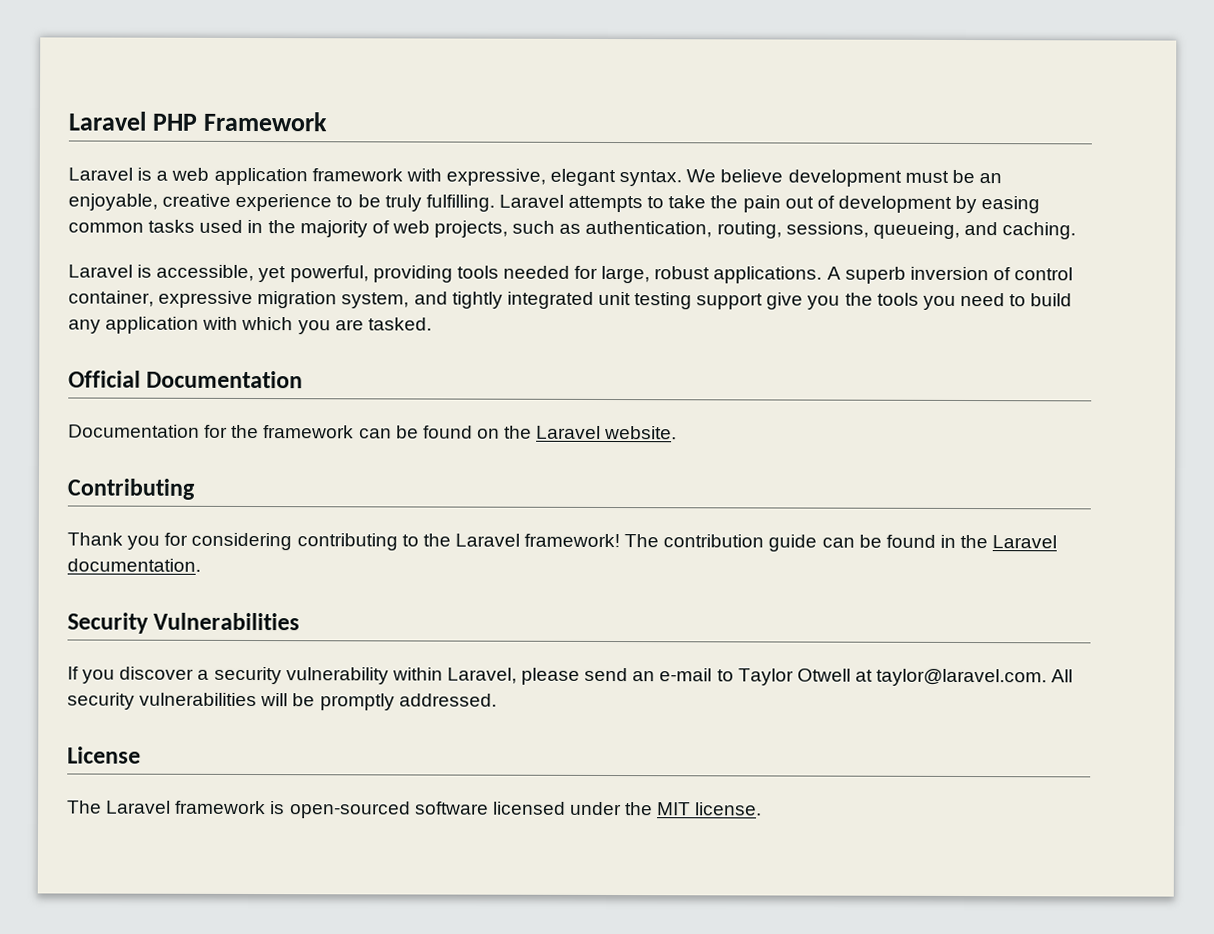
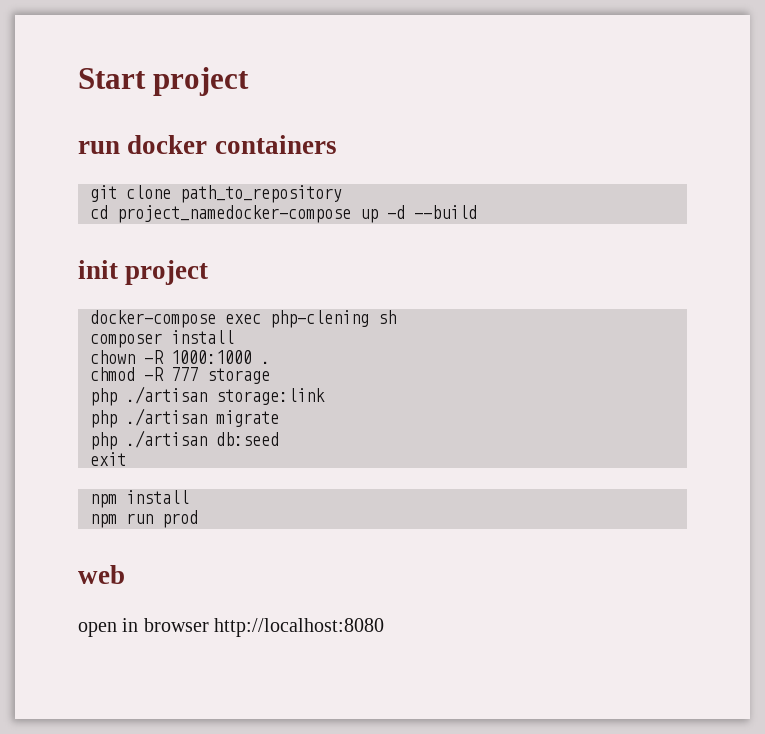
- Laravel PHP Framework
- Laravel is a web application framework with expressive, elegant syntax. We believe development must be an enjoyable, creative experience to be truly fulfilling. Laravel attempts to take the pain out of development by easing common tasks used in the majority of web projects, such as authentication, routing, sessions, queueing, and caching.
- Laravel is accessible, yet powerful, providing tools needed for large, robust applications. A superb inversion of control container, expressive migration system, and tightly integrated unit testing support give you the tools you need to build any application with which you are tasked.
- Official Documentation
- Documentation for the framework can be found on the Laravel website.
- Contributing
- Thank you for considering contributing to the Laravel framework! The contribution guide can be found in the Laravel documentation.
- Security Vulnerabilities
- If you discover a security vulnerability within Laravel, please send an e-mail to Taylor Otwell at taylor@laravel.com. All security vulnerabilities will be promptly addressed.
- License
- The Laravel framework is open-sourced software licensed under the MIT license.
+ Start project
+ run docker containers
+ git clone path_to_repository
+ cd project_namedocker-compose up -d --build
+ init project
+ docker-compose exec php-clening sh
+ composer install
+ chown -R 1000:1000 .
+ chmod -R 777 storage
+ php ./artisan storage:link
+ php ./artisan migrate
+ php ./artisan db:seed
+ exit
+ npm install
+ npm run prod
+ web
+ open in browser http://localhost:8080

